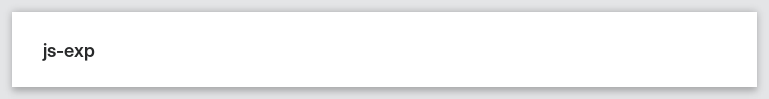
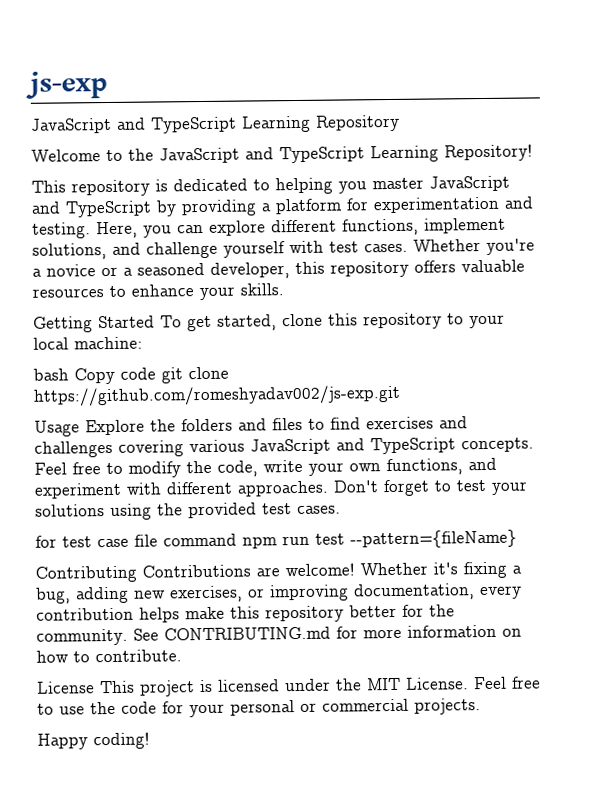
+ JavaScript and TypeScript Learning Repository
+ Welcome to the JavaScript and TypeScript Learning Repository!
+ This repository is dedicated to helping you master JavaScript and TypeScript by providing a platform for experimentation and testing. Here, you can explore different functions, implement solutions, and challenge yourself with test cases. Whether you're a novice or a seasoned developer, this repository offers valuable resources to enhance your skills.
+ Getting Started To get started, clone this repository to your local machine:
+ bash Copy code git clone https://github.com/romeshyadav002/js-exp.git
+ Usage Explore the folders and files to find exercises and challenges covering various JavaScript and TypeScript concepts. Feel free to modify the code, write your own functions, and experiment with different approaches. Don't forget to test your solutions using the provided test cases.
+ for test case file command npm run test --pattern={fileName}
+ Contributing Contributions are welcome! Whether it's fixing a bug, adding new exercises, or improving documentation, every contribution helps make this repository better for the community. See CONTRIBUTING.md for more information on how to contribute.
+ License This project is licensed under the MIT License. Feel free to use the code for your personal or commercial projects.
+ Happy coding!

